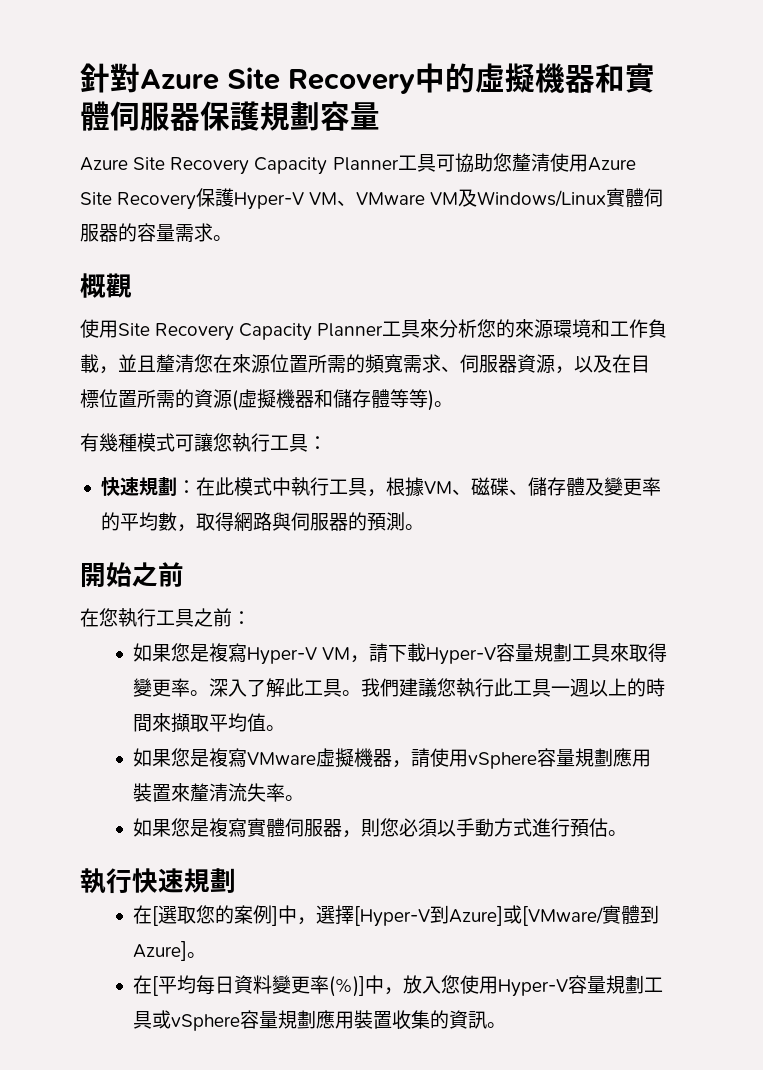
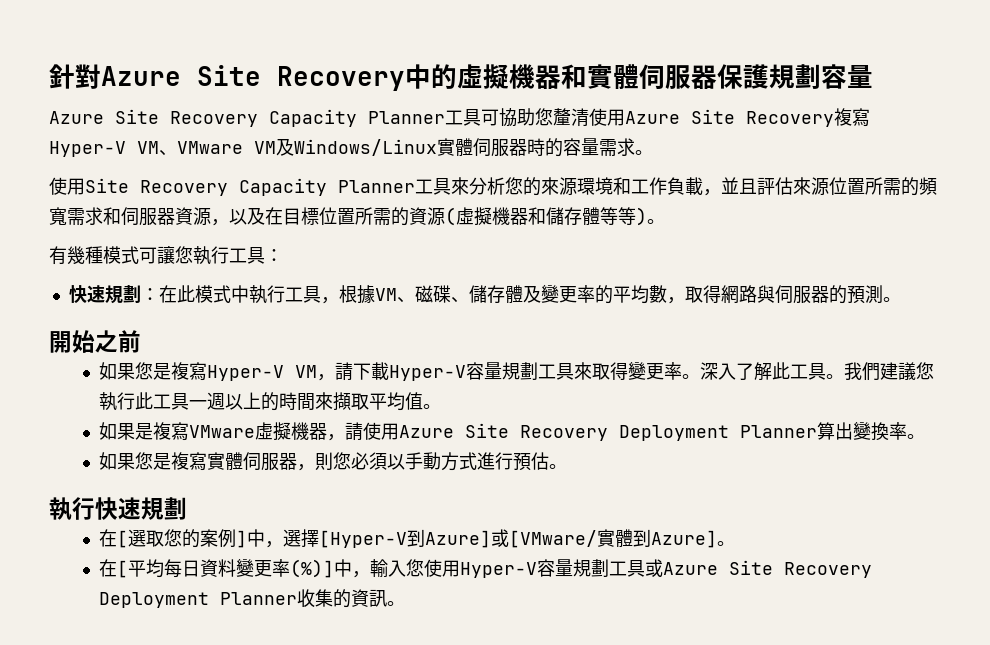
- Azure Site Recovery Capacity Planner工具可協助您釐清使用Azure Site Recovery保護Hyper-V VM、VMware VM及Windows/Linux實體伺服器的容量需求。
+ Azure Site Recovery Capacity Planner工具可協助您釐清使用Azure Site Recovery複寫Hyper-V VM、VMware VM及Windows/Linux實體伺服器時的容量需求。
- 概觀
- 使用Site Recovery Capacity Planner工具來分析您的來源環境和工作負載，並且釐清您在來源位置所需的頻寬需求、伺服器資源，以及在目標位置所需的資源(虛擬機器和儲存體等等)。
+ 使用Site Recovery Capacity Planner工具來分析您的來源環境和工作負載，並且評估來源位置所需的頻寬需求和伺服器資源，以及在目標位置所需的資源(虛擬機器和儲存體等等)。
- 在您執行工具之前：
- 如果您是複寫VMware虛擬機器，請使用vSphere容量規劃應用裝置來釐清流失率。
+ 如果是複寫VMware虛擬機器，請使用Azure Site Recovery Deployment Planner算出變換率。
- 在[平均每日資料變更率(%)]中，放入您使用Hyper-V容量規劃工具或vSphere容量規劃應用裝置收集的資訊。
+ 在[平均每日資料變更率(%)]中，輸入您使用Hyper-V容量規劃工具或Azure Site Recovery Deployment Planner收集的資訊。

